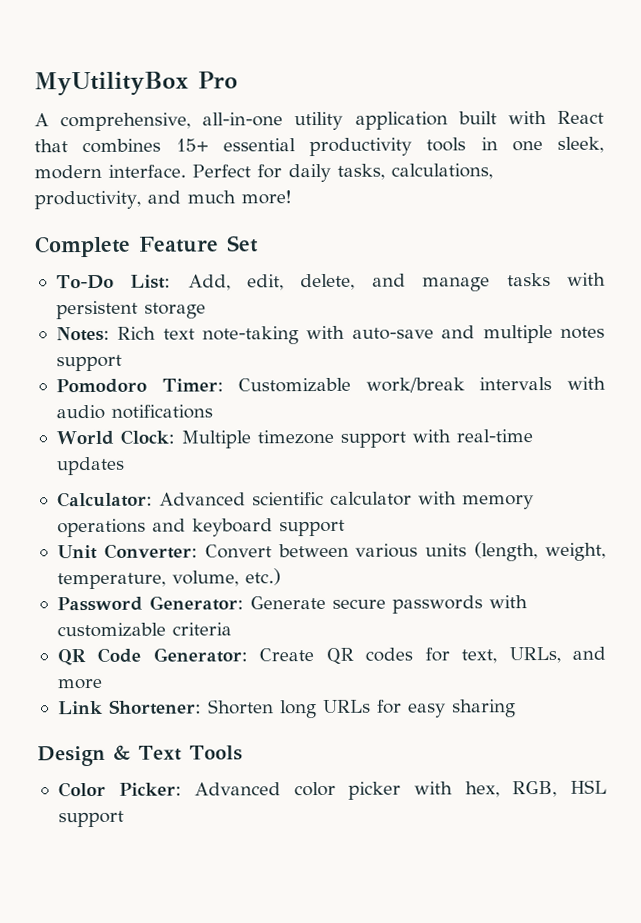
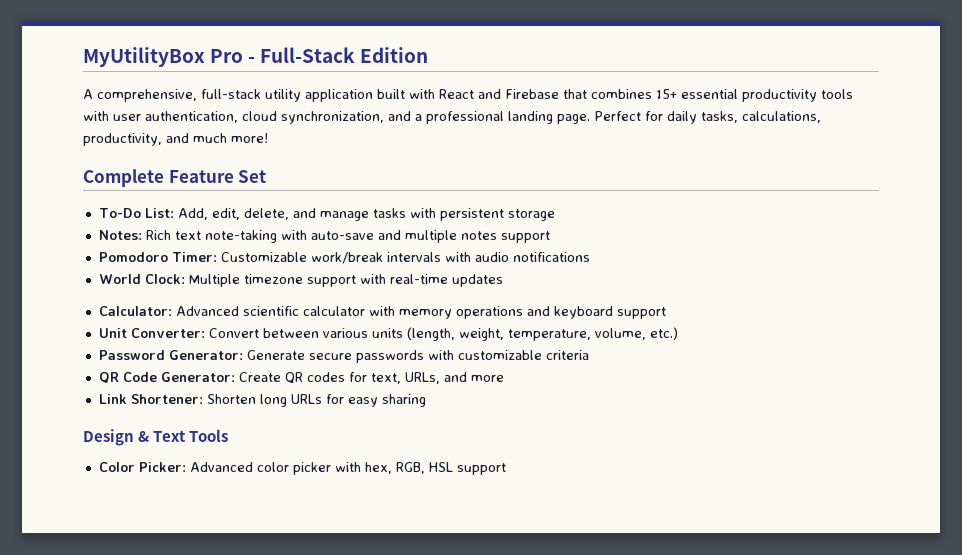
- MyUtilityBox Pro
+ MyUtilityBox Pro - Full-Stack Edition
- A comprehensive, all-in-one utility application built with React that combines 15+ essential productivity tools in one sleek, modern interface.
+ A comprehensive, full-stack utility application built with React and Firebase that combines 15+ essential productivity tools with user authentication, cloud synchronization, and a professional landing page.

